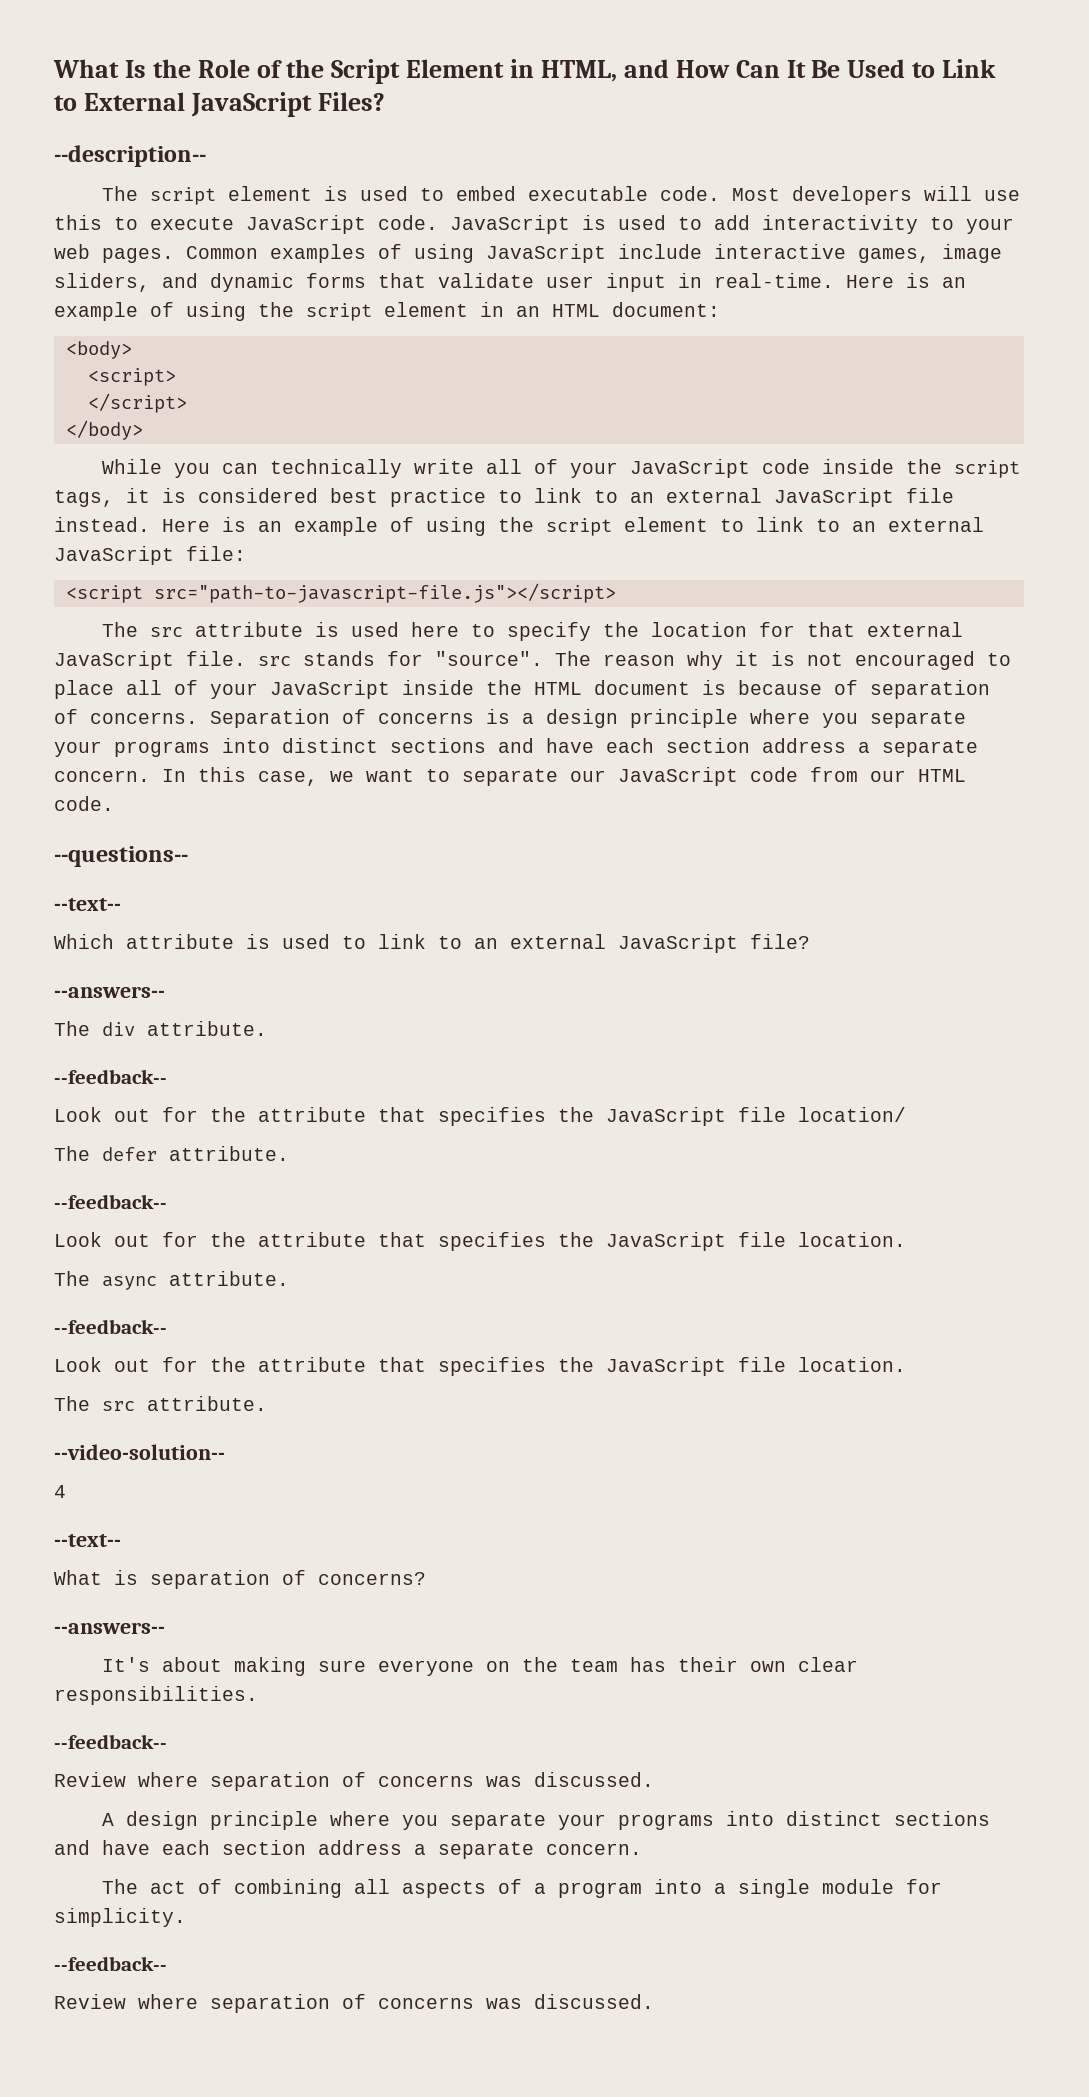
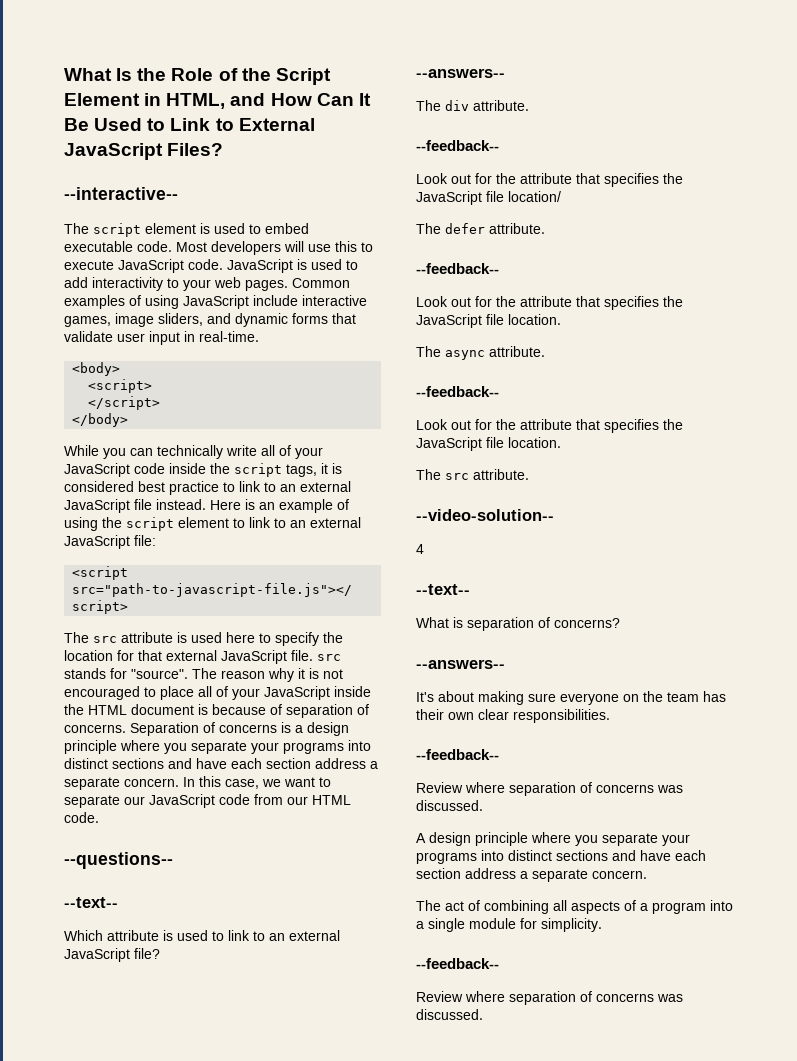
- --description--
+ --interactive--
- Here is an example of using the script element in an HTML document:

